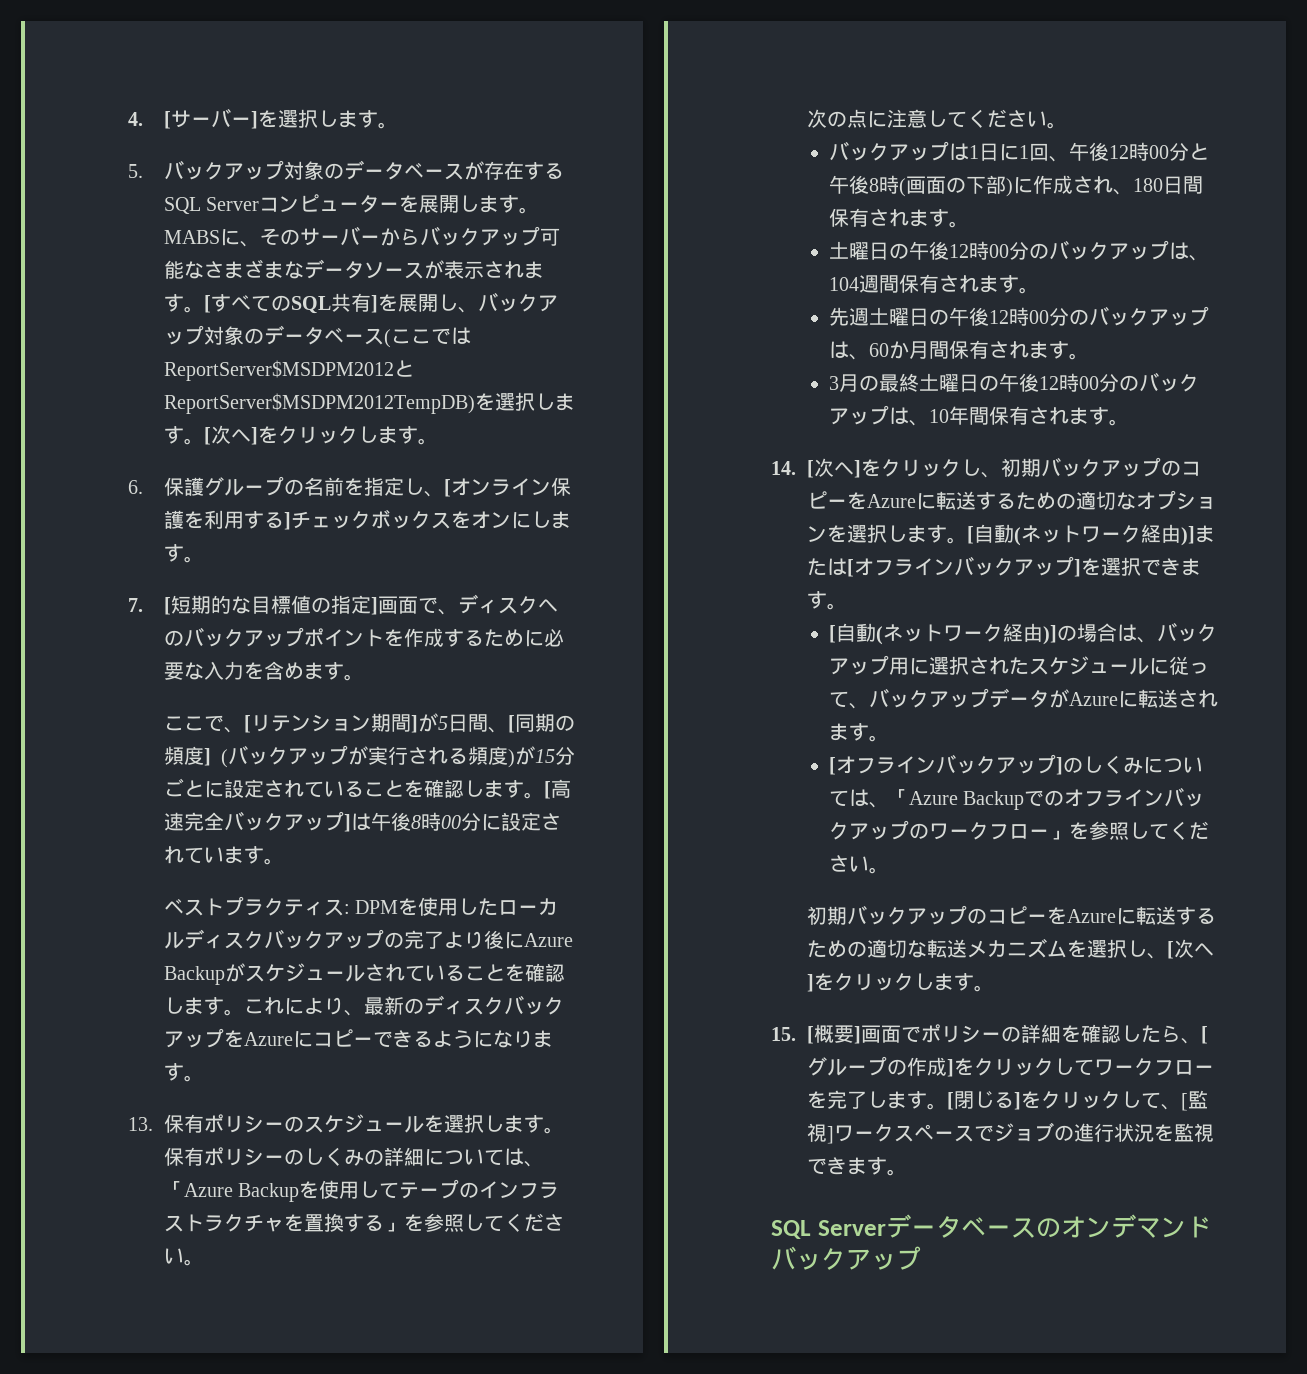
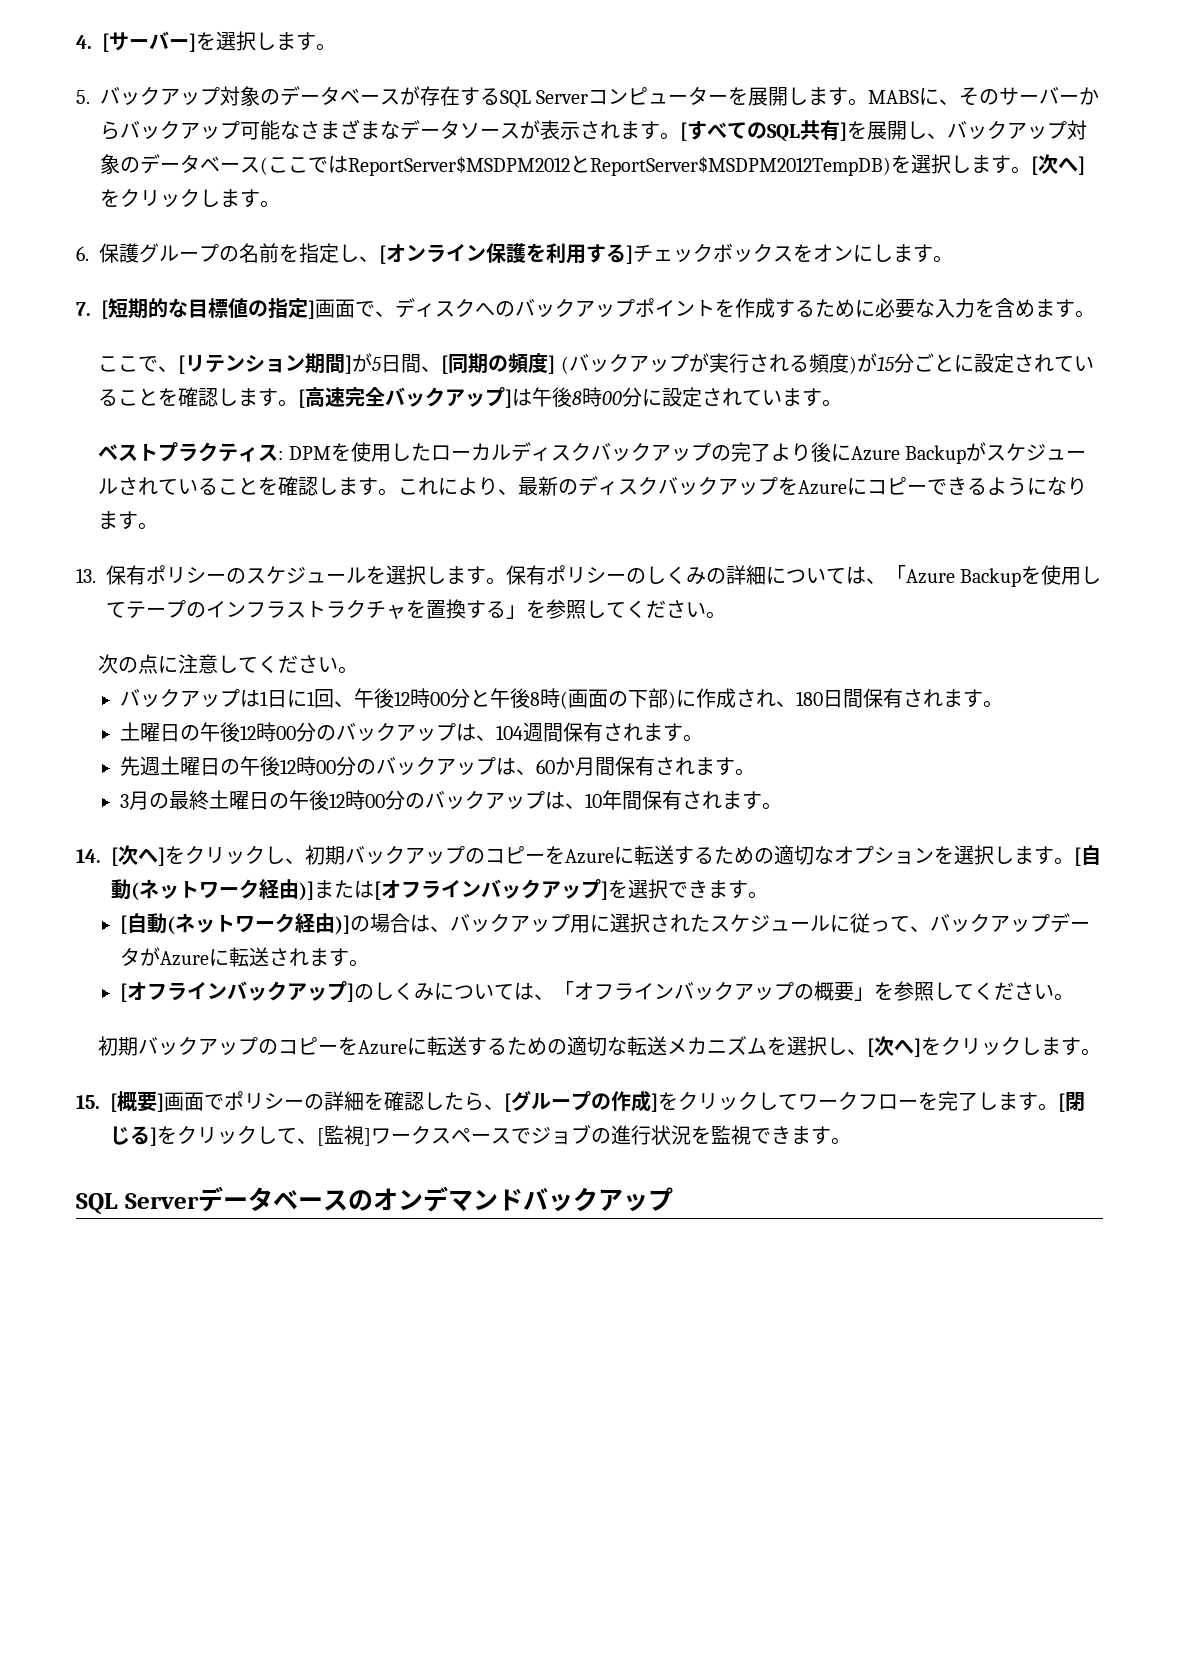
- [オフラインバックアップ]のしくみについては、「Azure Backupでのオフラインバックアップのワークフロー」を参照してください。
+ [オフラインバックアップ]のしくみについては、「オフラインバックアップの概要」を参照してください。

